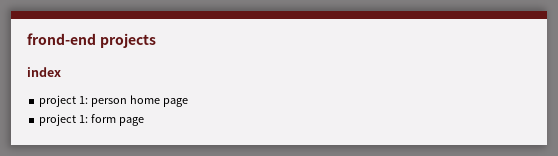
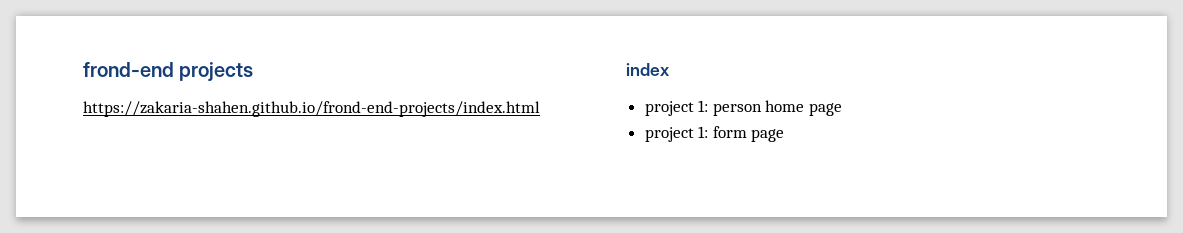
+ https://zakaria-shahen.github.io/frond-end-projects/index.html

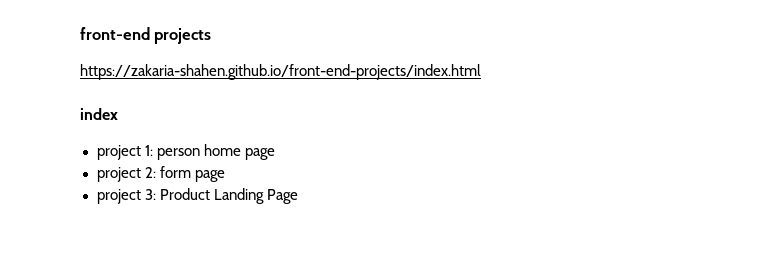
- frond-end projects
+ front-end projects
- https://zakaria-shahen.github.io/frond-end-projects/index.html
+ https://zakaria-shahen.github.io/front-end-projects/index.html
- project 1: form page
+ project 2: form page
+ project 3: Product Landing Page

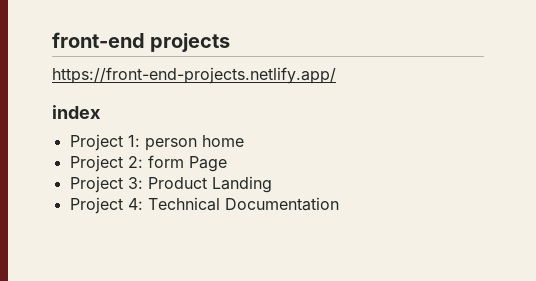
- https://zakaria-shahen.github.io/front-end-projects/index.html
+ https://front-end-projects.netlify.app/
- project 1: person home page
- project 2: form page
- project 3: Product Landing Page
+ Project 1: person home
+ Project 2: form Page
+ Project 3: Product Landing
+ Project 4: Technical Documentation

